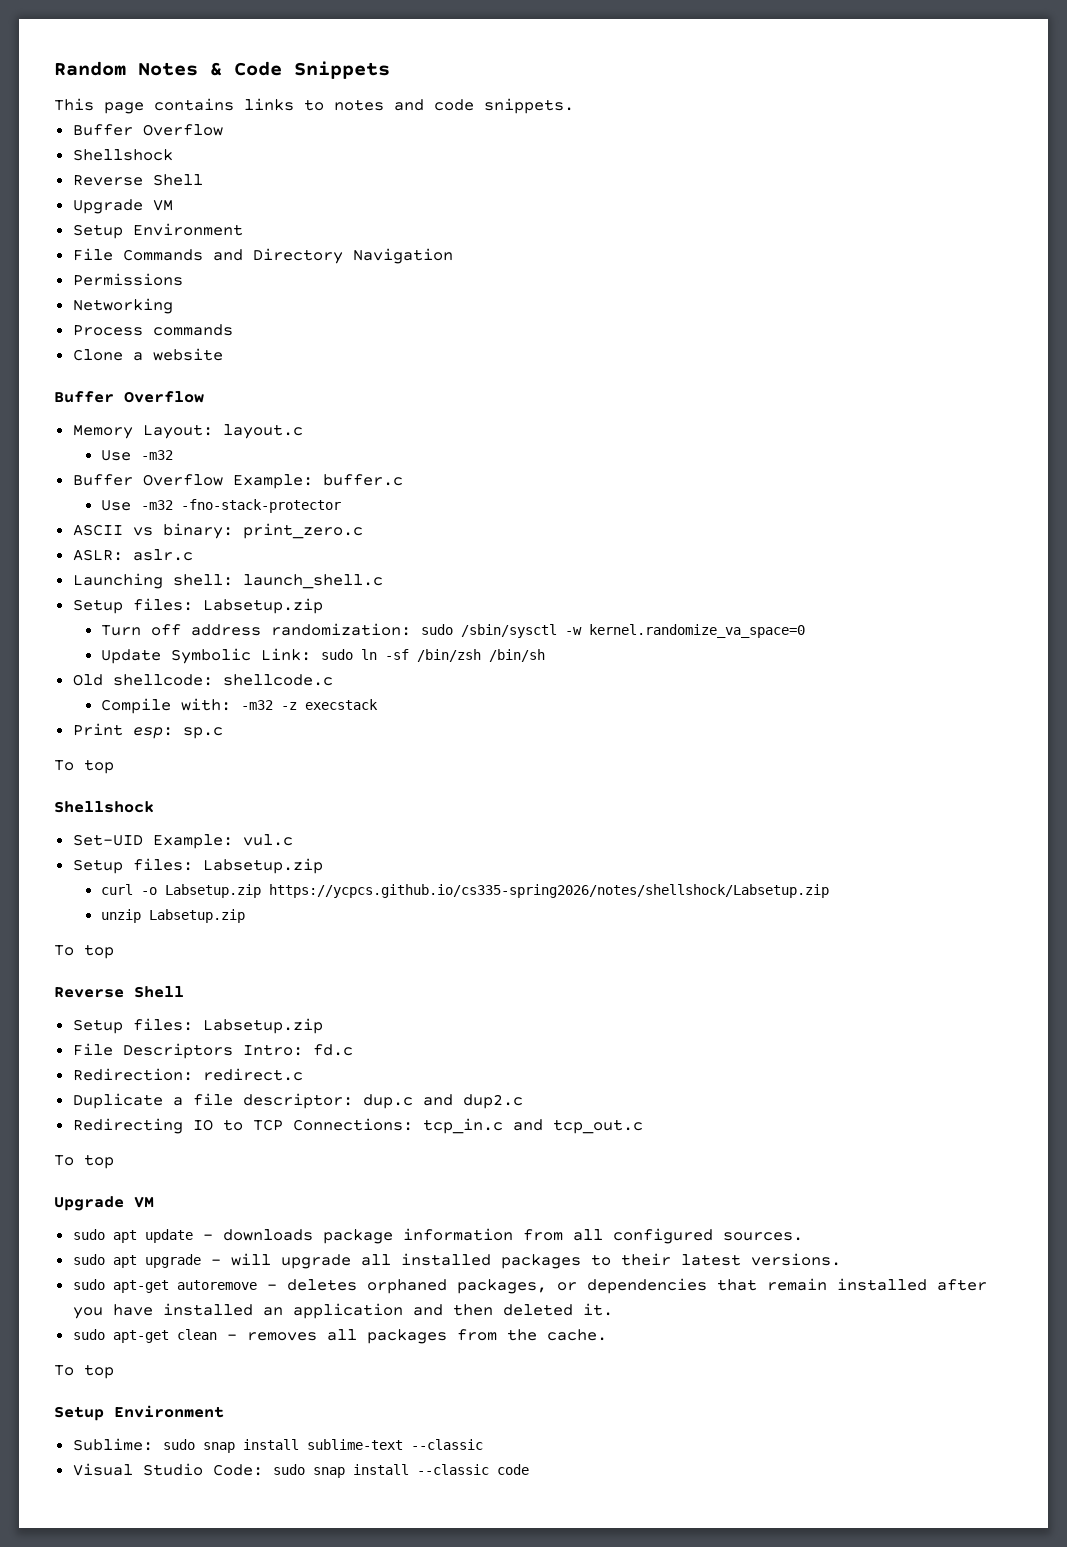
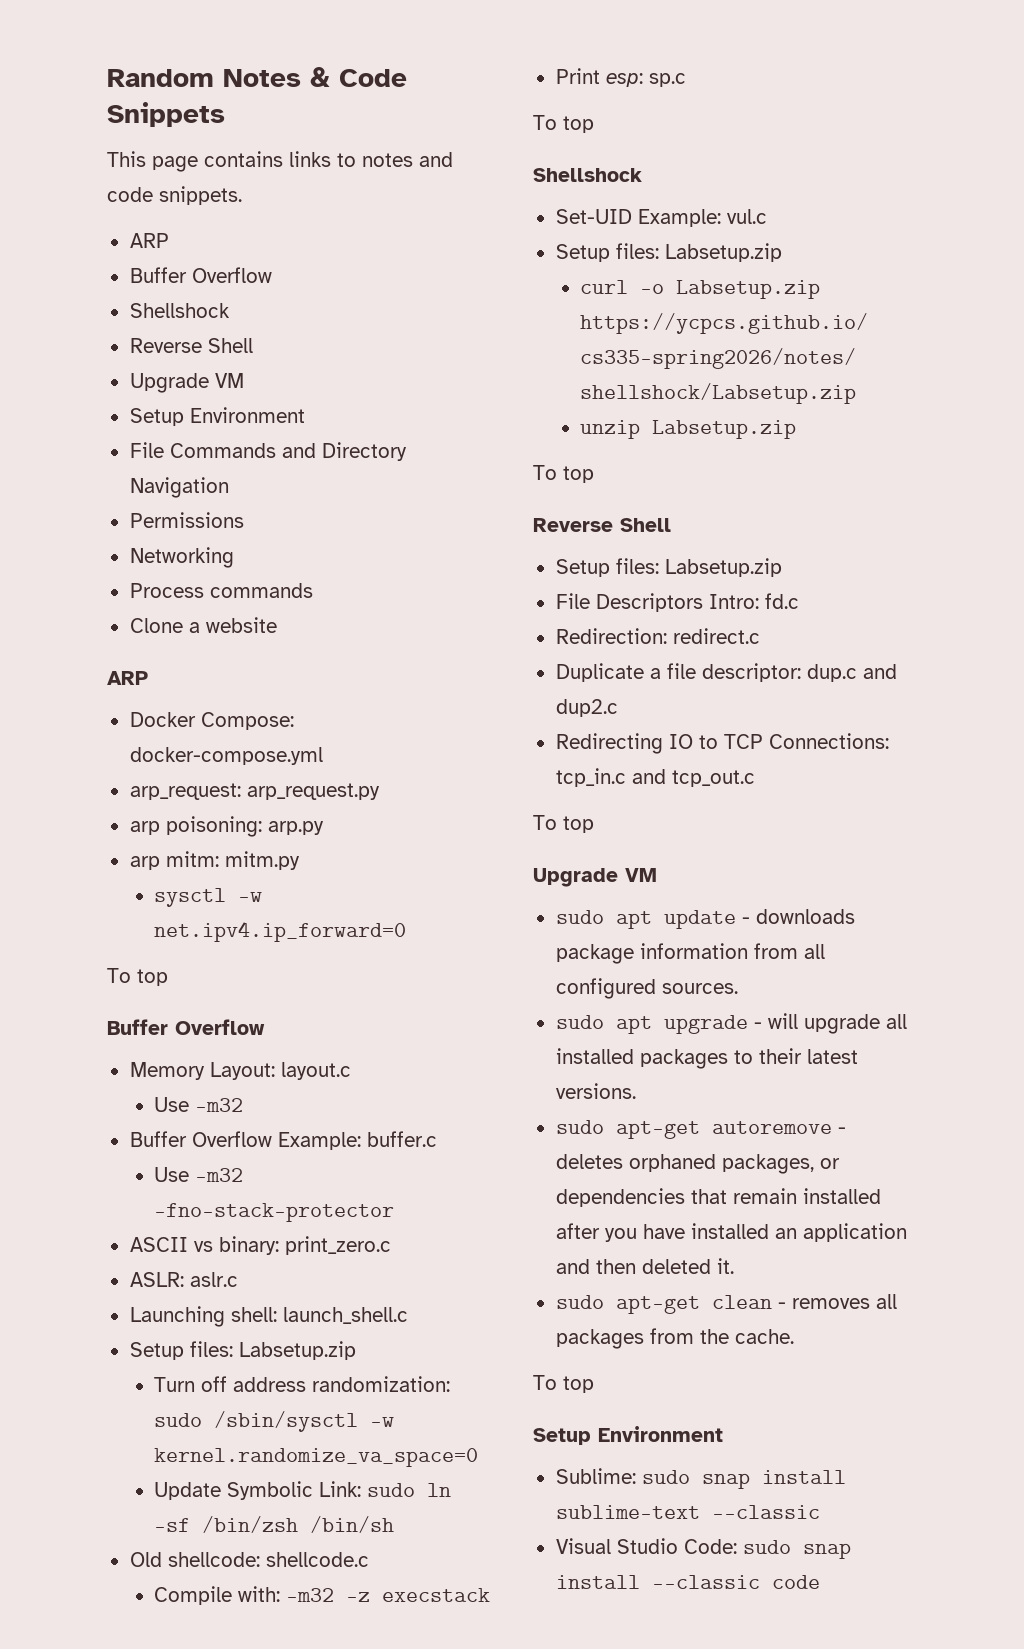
  This page contains links to notes and code snippets.
+ ARP
  Clone a website
+ ARP
+ Docker Compose: docker-compose.yml
+ arp_request: arp_request.py
+ arp poisoning: arp.py
+ arp mitm: mitm.py
+ sysctl -w net.ipv4.ip_forward=0
+ To top

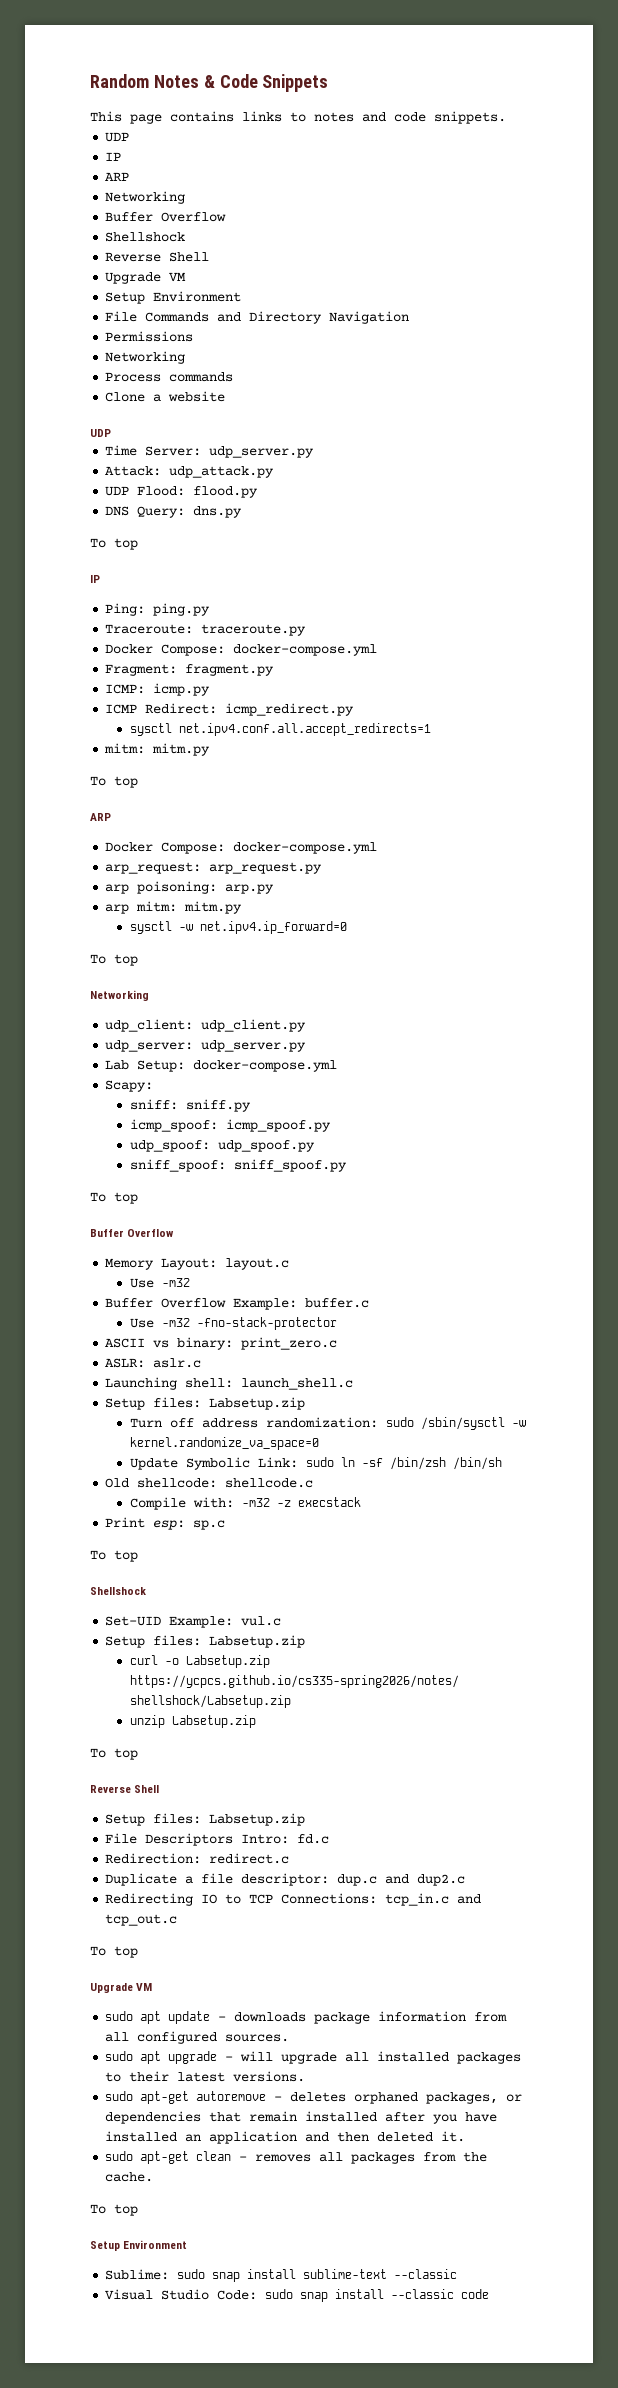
  This page contains links to notes and code snippets.
+ UDP
+ IP
  ARP
+ Networking
  Clone a website
+ UDP
+ Time Server: udp_server.py
+ Attack: udp_attack.py
+ UDP Flood: flood.py
+ DNS Query: dns.py
+ To top
+ IP
+ Ping: ping.py
+ Traceroute: traceroute.py
+ Docker Compose: docker-compose.yml
+ Fragment: fragment.py
+ ICMP: icmp.py
+ ICMP Redirect: icmp_redirect.py
+ sysctl net.ipv4.conf.all.accept_redirects=1
+ mitm: mitm.py
+ To top
  sysctl -w net.ipv4.ip_forward=0
+ To top
+ Networking
+ udp_client: udp_client.py
+ udp_server: udp_server.py
+ Lab Setup: docker-compose.yml
+ Scapy:
+ sniff: sniff.py
+ icmp_spoof: icmp_spoof.py
+ udp_spoof: udp_spoof.py
+ sniff_spoof: sniff_spoof.py

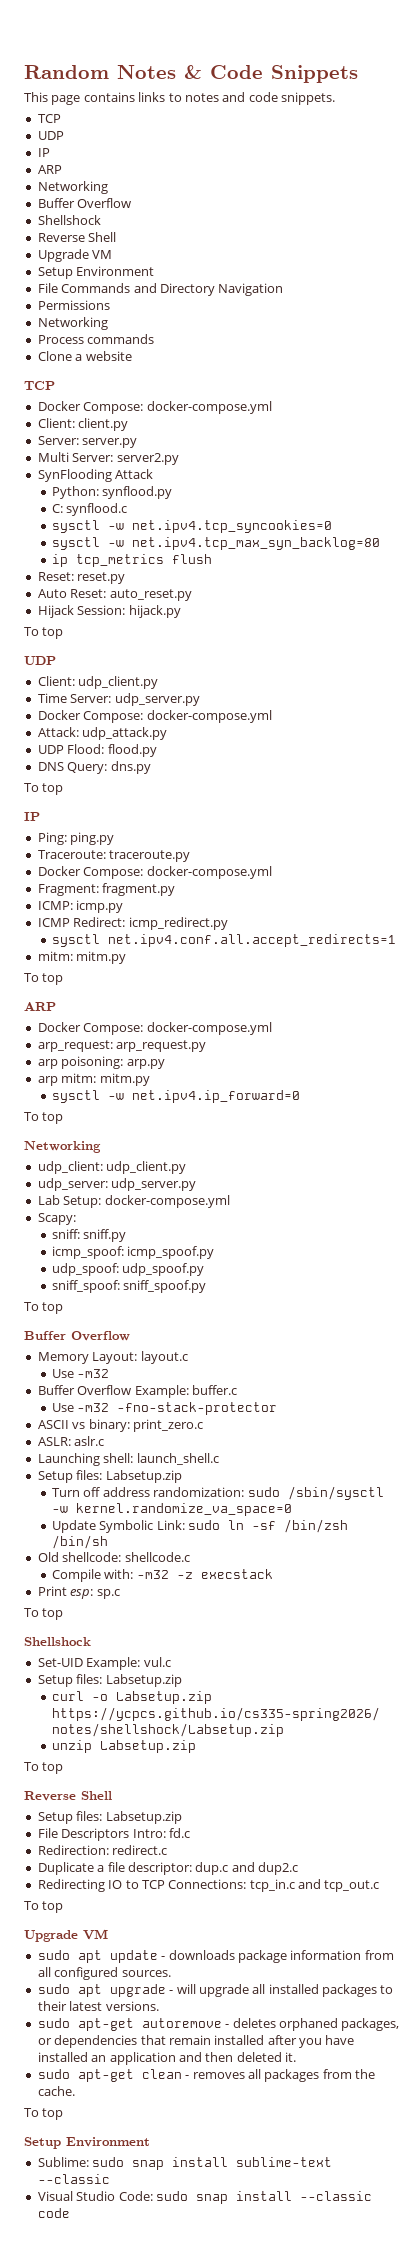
  This page contains links to notes and code snippets.
+ TCP
  Clone a website
+ TCP
+ Docker Compose: docker-compose.yml
+ Client: client.py
+ Server: server.py
+ Multi Server: server2.py
+ SynFlooding Attack
+ Python: synflood.py
+ C: synflood.c
+ sysctl -w net.ipv4.tcp_syncookies=0
+ sysctl -w net.ipv4.tcp_max_syn_backlog=80
+ ip tcp_metrics flush
+ Reset: reset.py
+ Auto Reset: auto_reset.py
+ Hijack Session: hijack.py
+ To top
  UDP
+ Client: udp_client.py
  Time Server: udp_server.py
+ Docker Compose: docker-compose.yml

